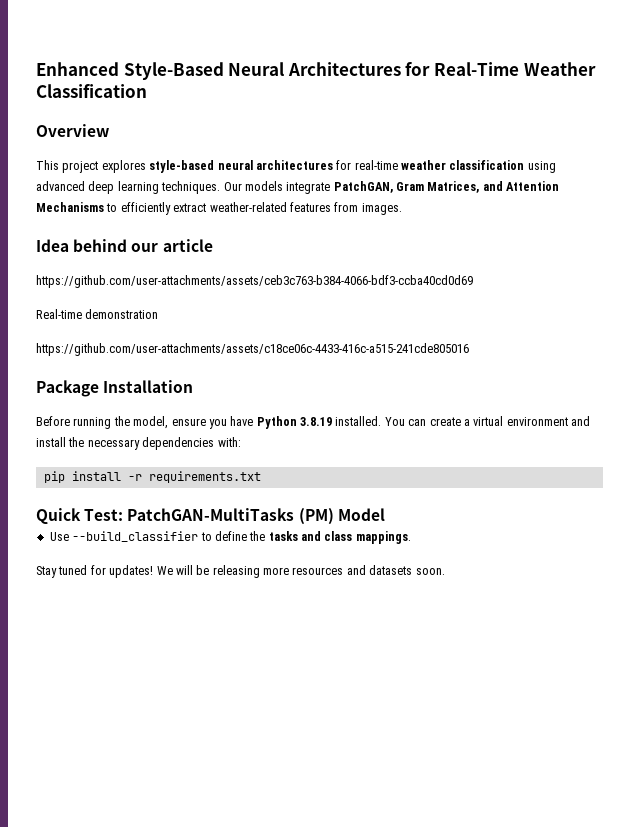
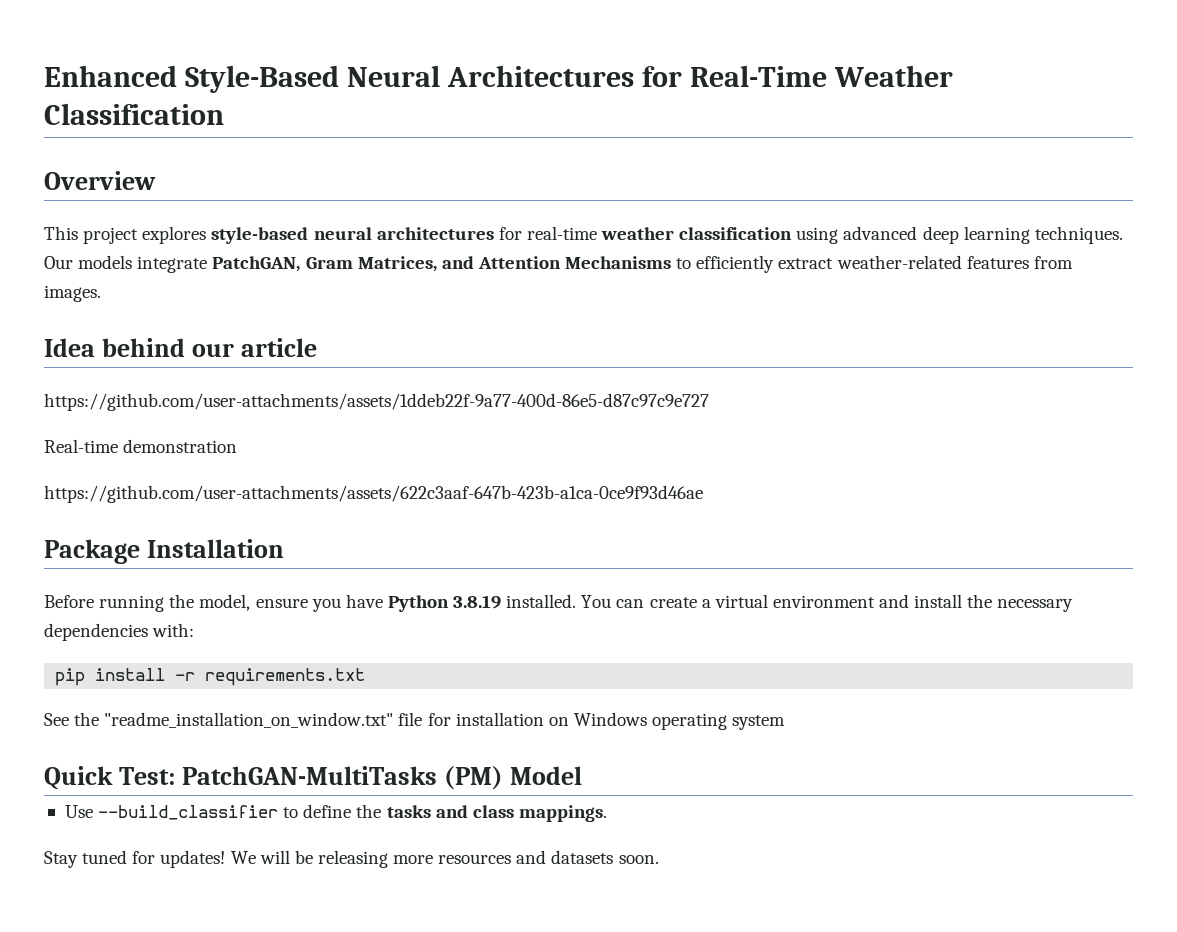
- https://github.com/user-attachments/assets/ceb3c763-b384-4066-bdf3-ccba40cd0d69
+ https://github.com/user-attachments/assets/1ddeb22f-9a77-400d-86e5-d87c97c9e727
- https://github.com/user-attachments/assets/c18ce06c-4433-416c-a515-241cde805016
+ https://github.com/user-attachments/assets/622c3aaf-647b-423b-a1ca-0ce9f93d46ae
+ See the "readme_installation_on_window.txt" file for installation on Windows operating system

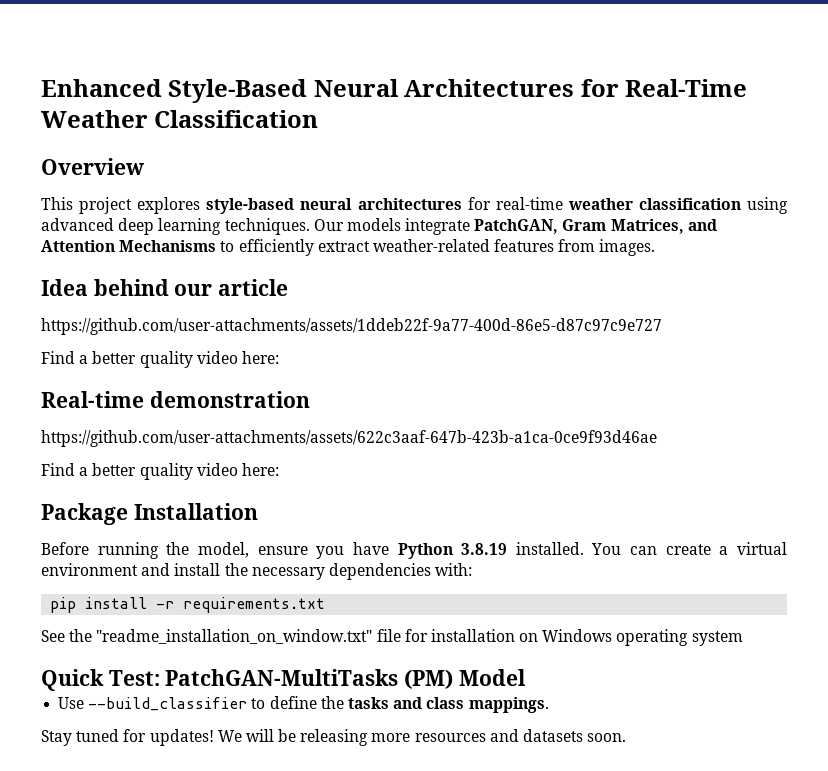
  https://github.com/user-attachments/assets/1ddeb22f-9a77-400d-86e5-d87c97c9e727
+ Find a better quality video here:
  Real-time demonstration
  https://github.com/user-attachments/assets/622c3aaf-647b-423b-a1ca-0ce9f93d46ae
+ Find a better quality video here:

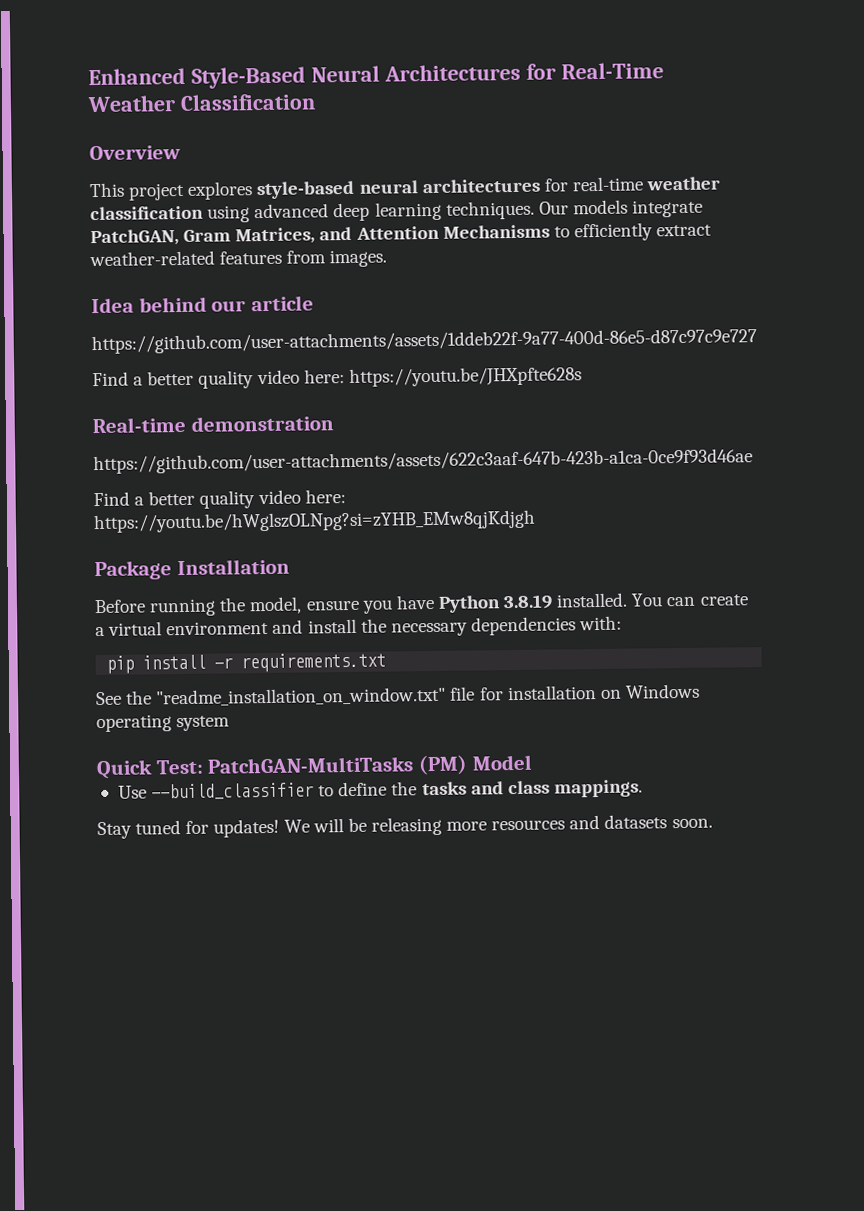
  https://github.com/user-attachments/assets/1ddeb22f-9a77-400d-86e5-d87c97c9e727
- Find a better quality video here:
+ Find a better quality video here: https://youtu.be/JHXpfte628s
  https://github.com/user-attachments/assets/622c3aaf-647b-423b-a1ca-0ce9f93d46ae
- Find a better quality video here:
+ Find a better quality video here: https://youtu.be/hWglszOLNpg?si=zYHB_EMw8qjKdjgh

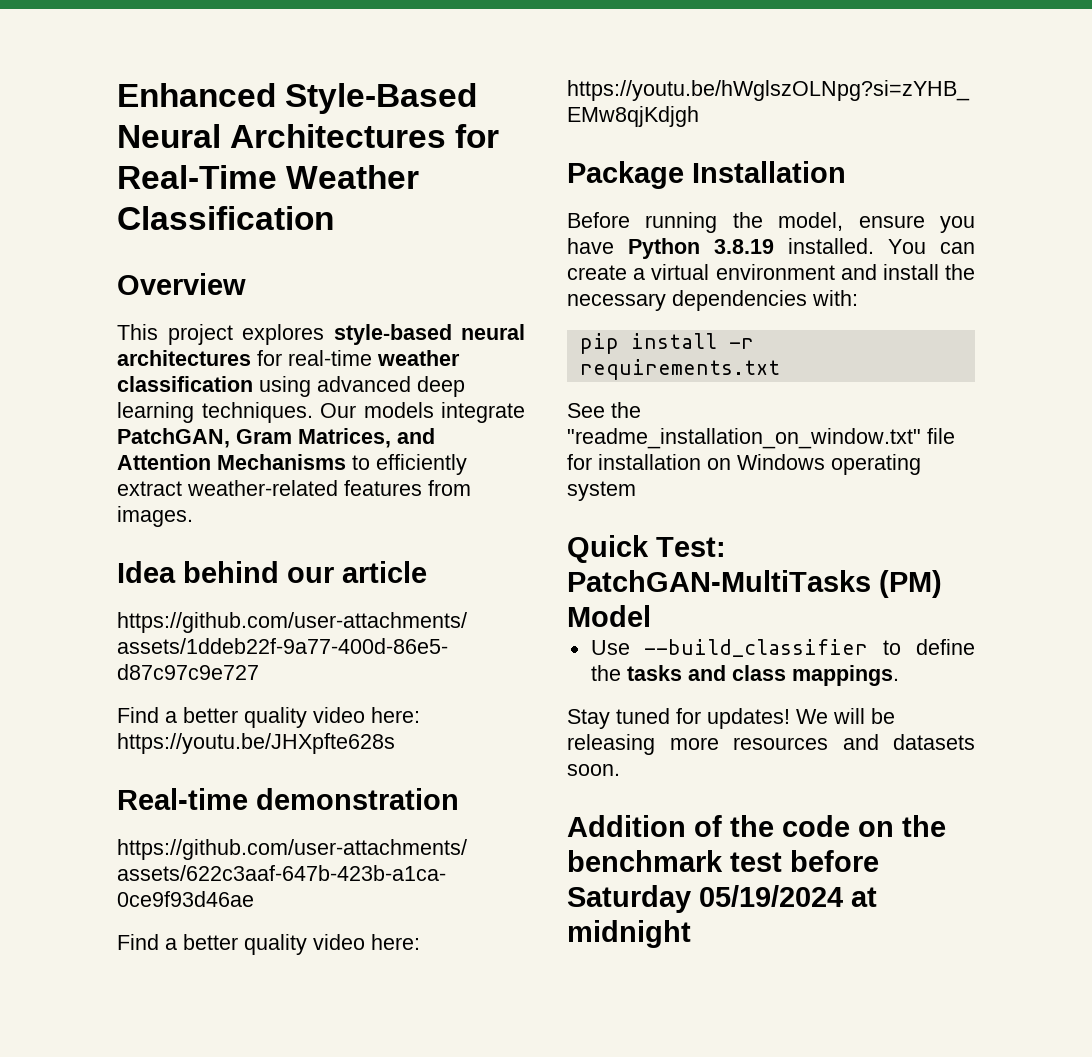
+ Addition of the code on the benchmark test before Saturday 05/19/2024 at midnight

